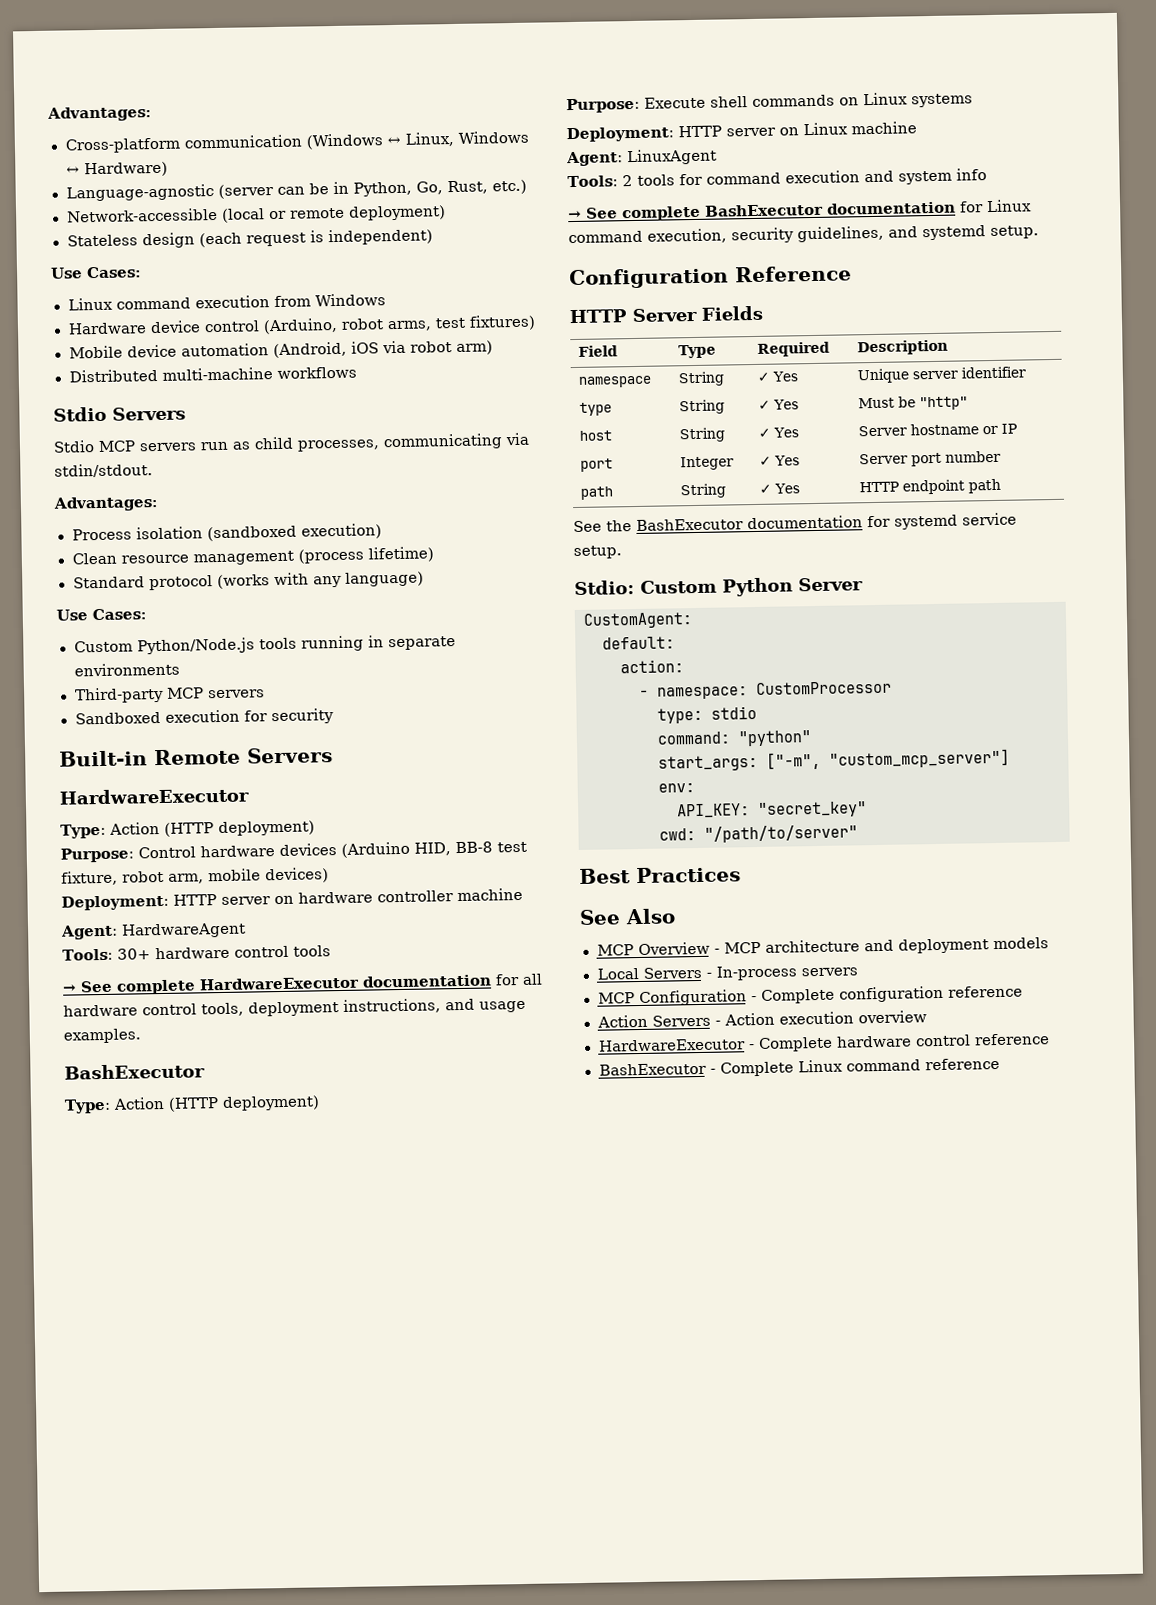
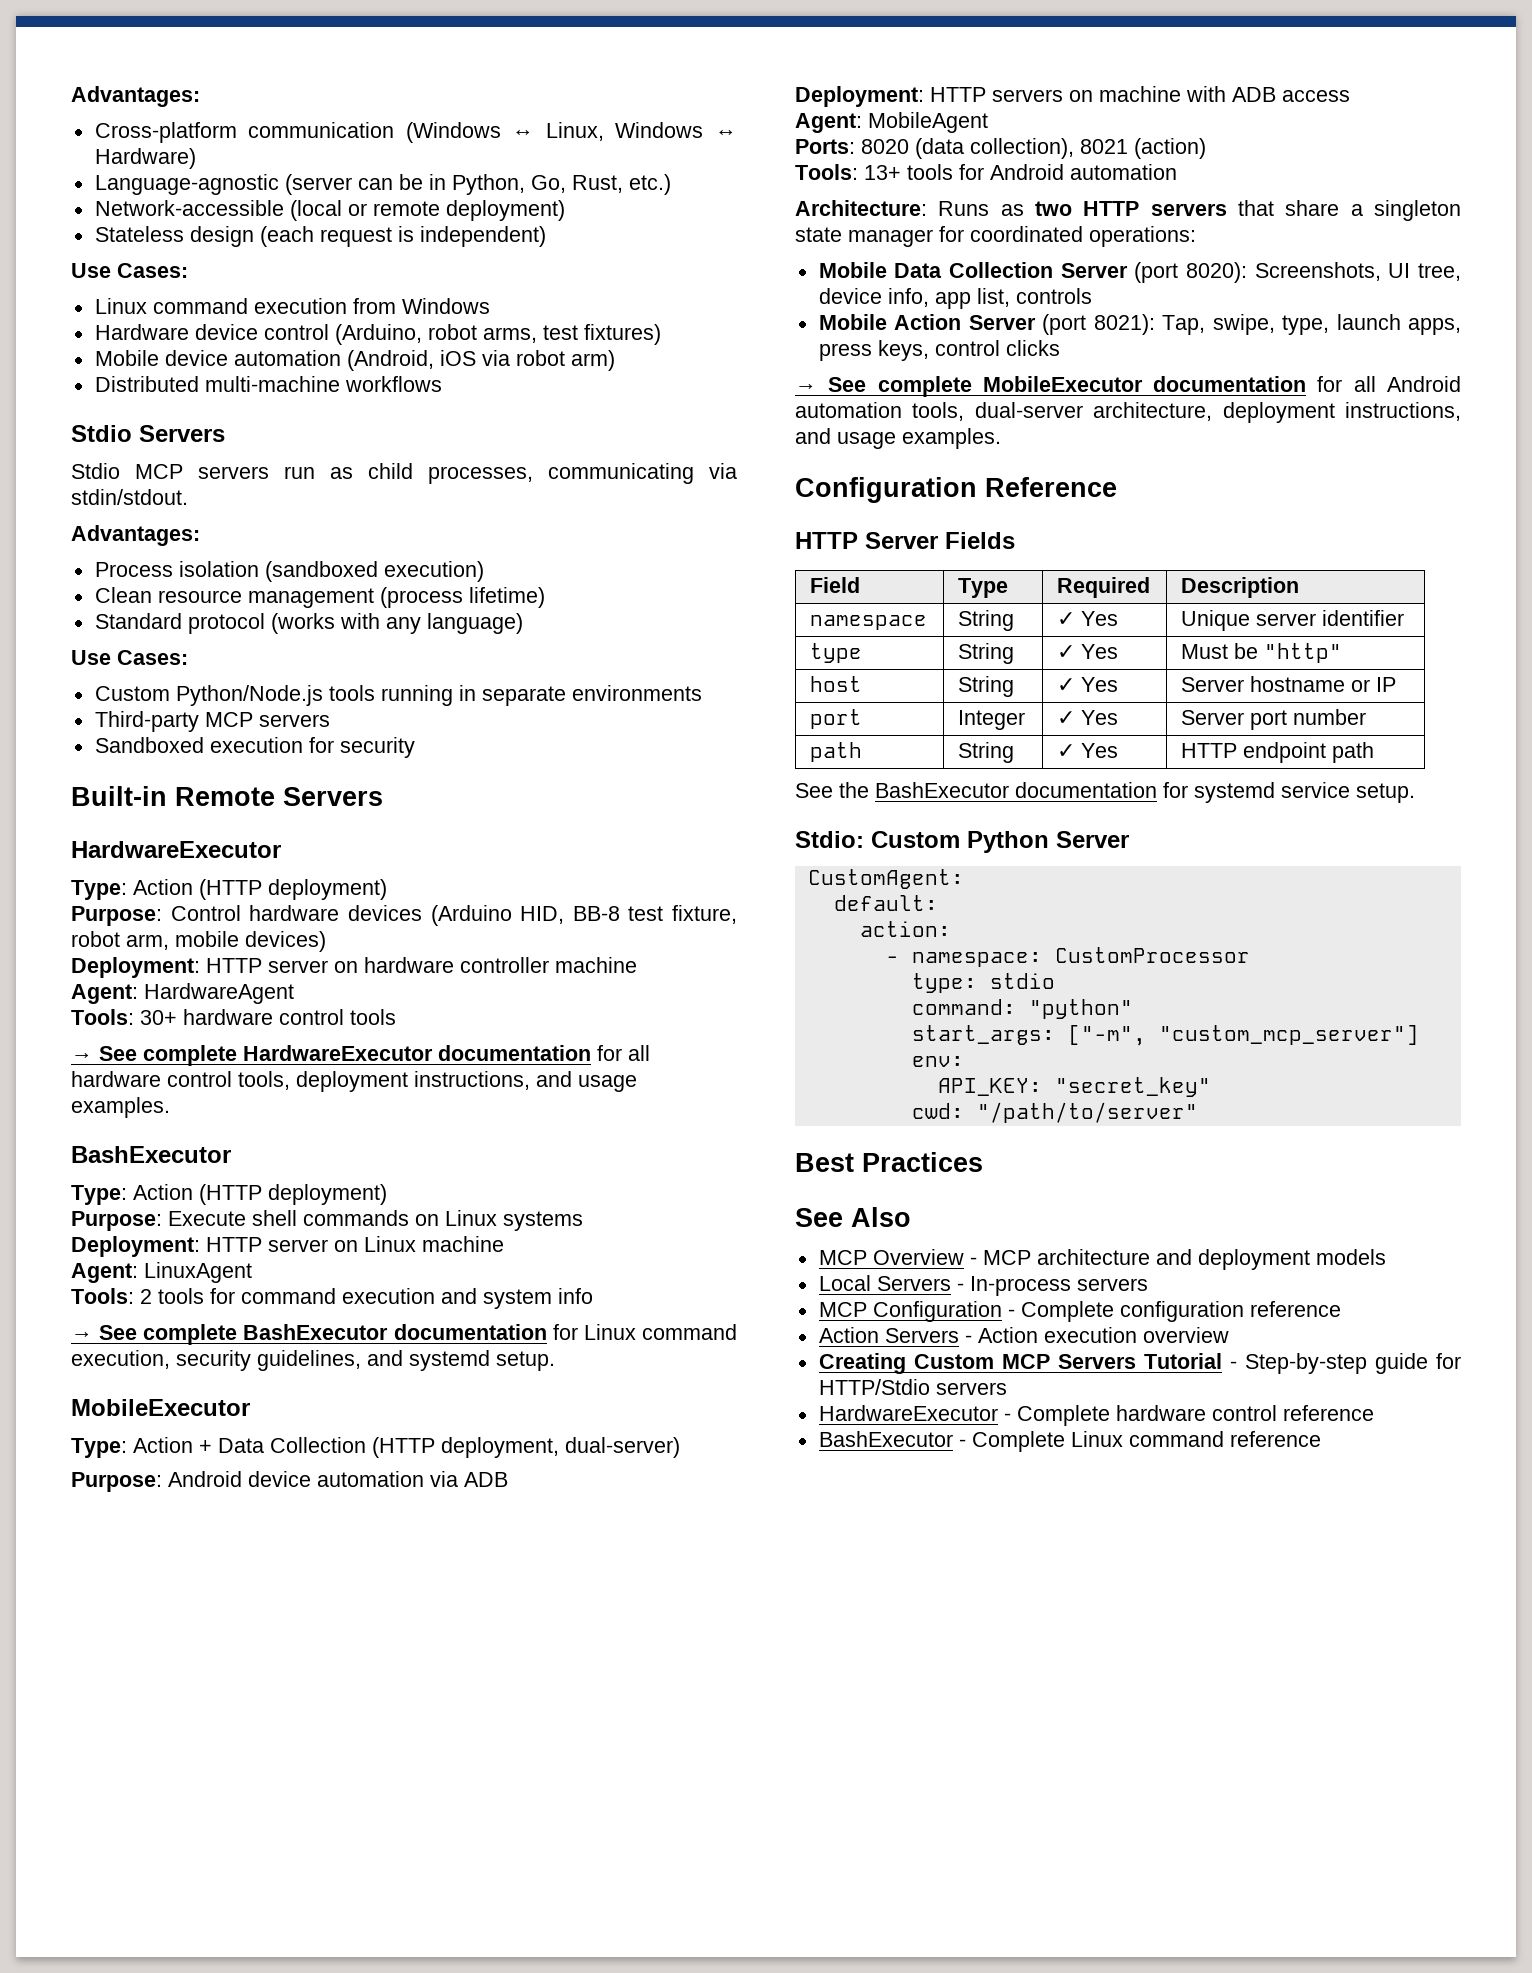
  → See complete BashExecutor documentation for Linux command execution, security guidelines, and systemd setup.
+ MobileExecutor
+ Type: Action + Data Collection (HTTP deployment, dual-server)
+ Purpose: Android device automation via ADB
+ Deployment: HTTP servers on machine with ADB access
+ Agent: MobileAgent
+ Ports: 8020 (data collection), 8021 (action)
+ Tools: 13+ tools for Android automation
+ Architecture: Runs as two HTTP servers that share a singleton state manager for coordinated operations:
+ Mobile Data Collection Server (port 8020): Screenshots, UI tree, device info, app list, controls
+ Mobile Action Server (port 8021): Tap, swipe, type, launch apps, press keys, control clicks
+ → See complete MobileExecutor documentation for all Android automation tools, dual-server architecture, deployment instructions, and usage examples.
+ Creating Custom MCP Servers Tutorial - Step-by-step guide for HTTP/Stdio servers

